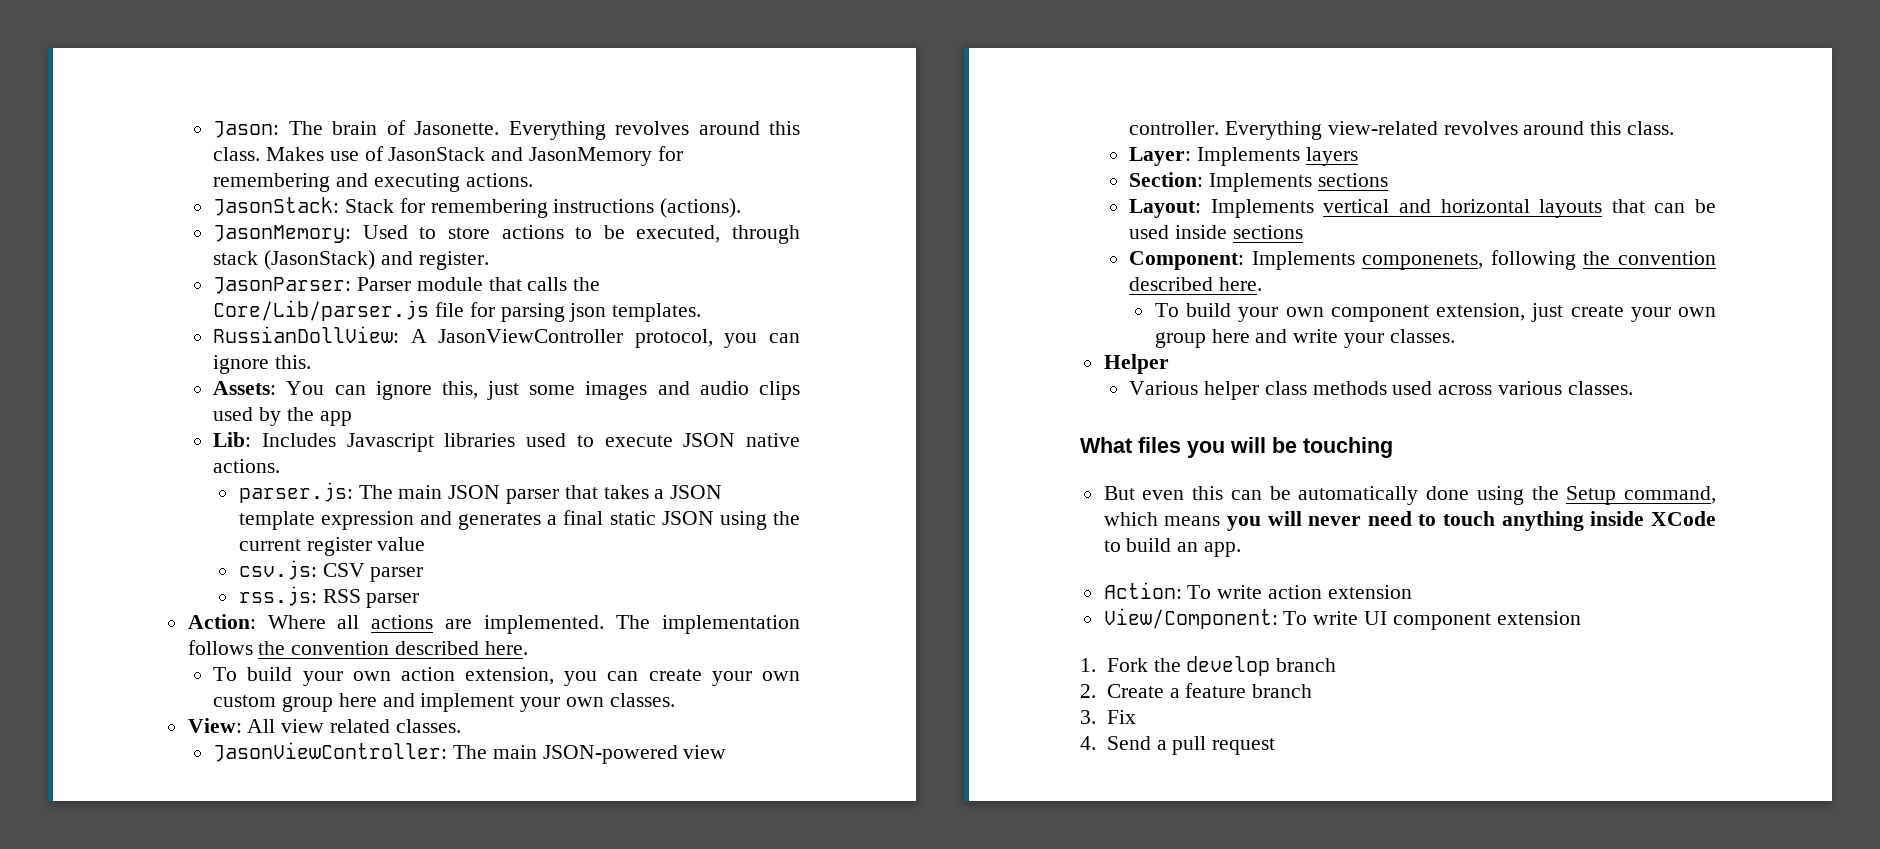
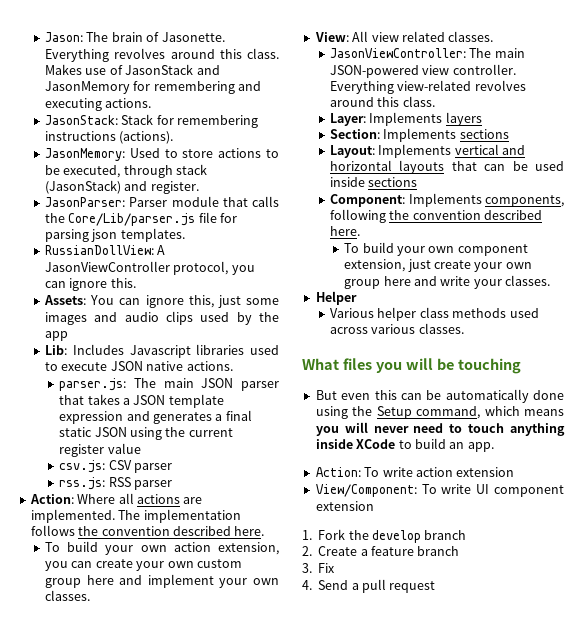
- Component: Implements componenets, following the convention described here.
+ Component: Implements components, following the convention described here.

